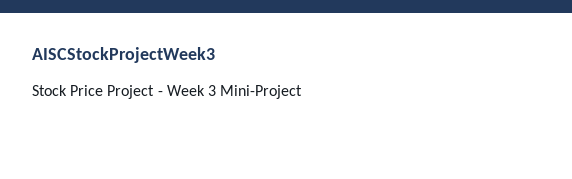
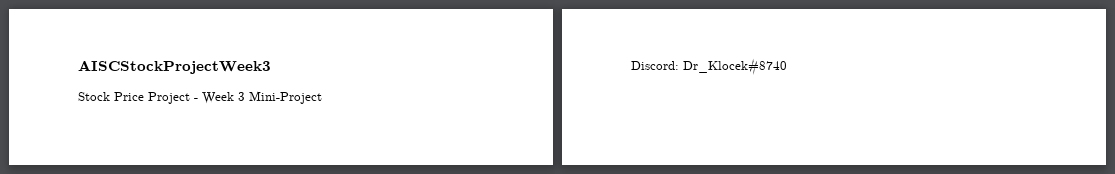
+ Discord: Dr_Klocek#8740

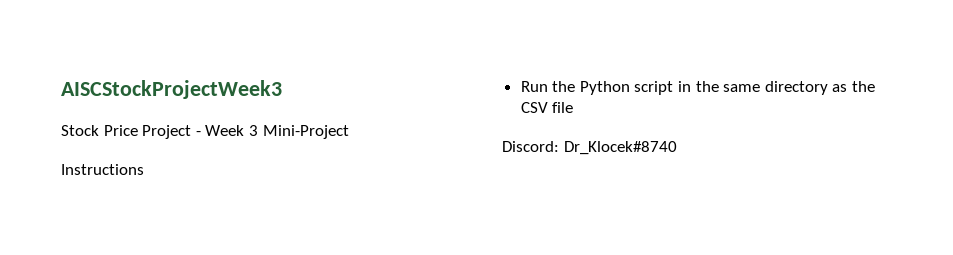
+ Instructions
+ Run the Python script in the same directory as the CSV file

